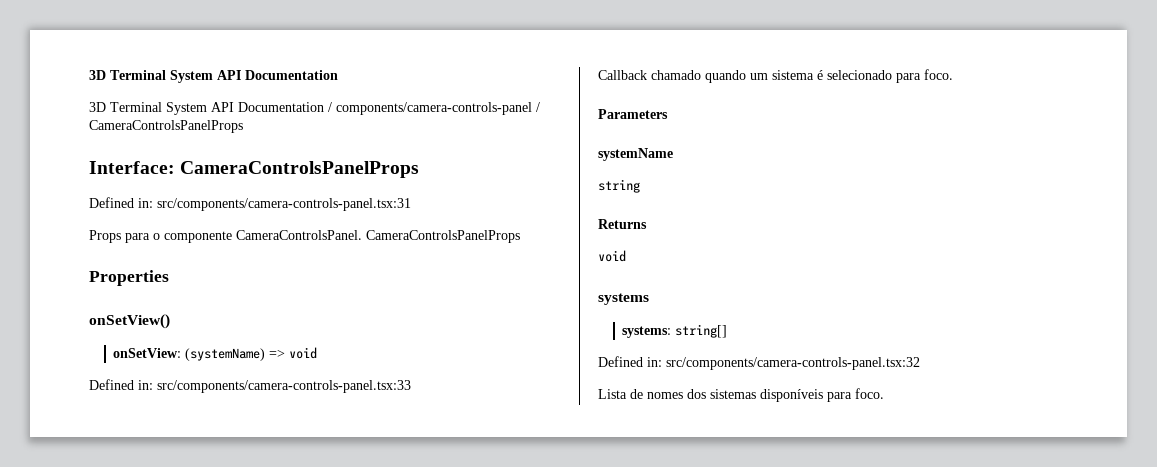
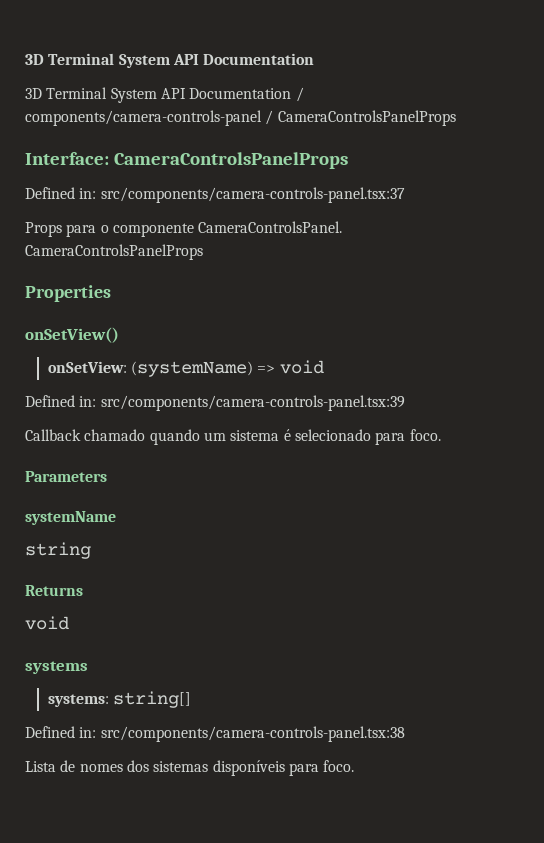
- Defined in: src/components/camera-controls-panel.tsx:31
+ Defined in: src/components/camera-controls-panel.tsx:37
- Defined in: src/components/camera-controls-panel.tsx:33
+ Defined in: src/components/camera-controls-panel.tsx:39
- Defined in: src/components/camera-controls-panel.tsx:32
+ Defined in: src/components/camera-controls-panel.tsx:38

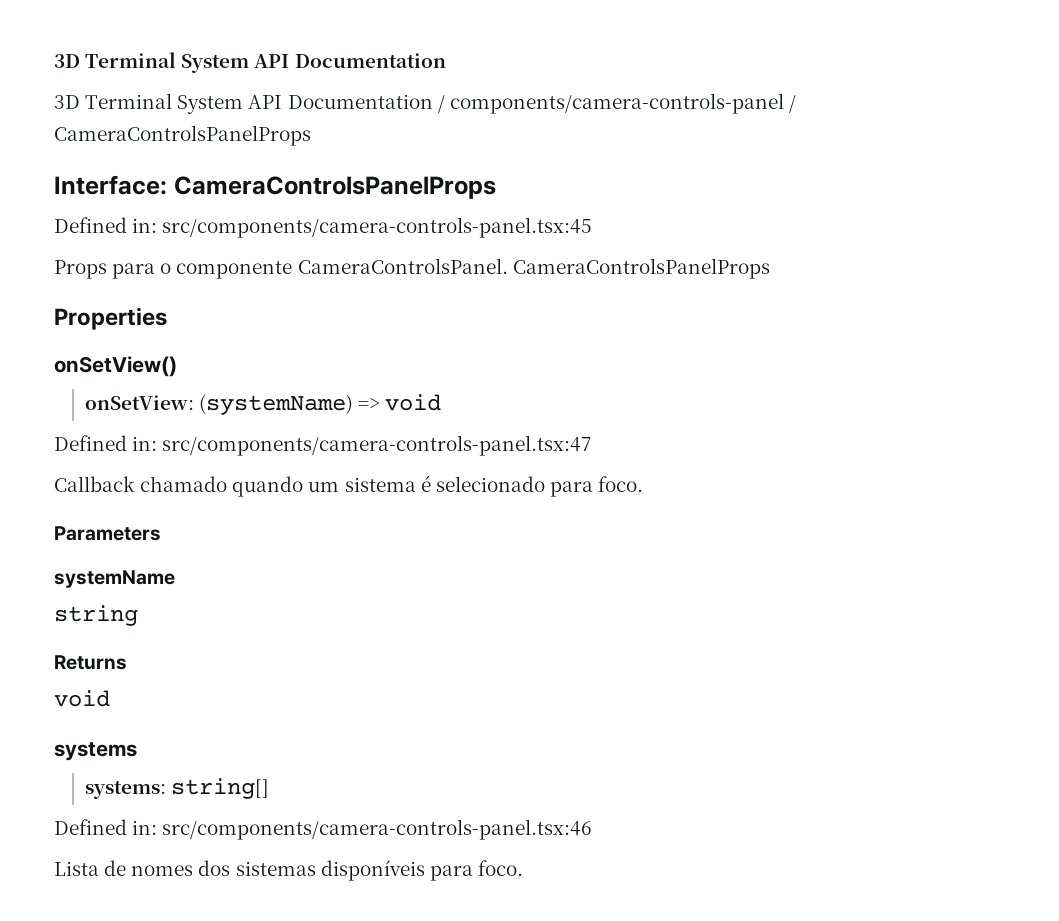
- Defined in: src/components/camera-controls-panel.tsx:37
+ Defined in: src/components/camera-controls-panel.tsx:45
- Defined in: src/components/camera-controls-panel.tsx:39
+ Defined in: src/components/camera-controls-panel.tsx:47
- Defined in: src/components/camera-controls-panel.tsx:38
+ Defined in: src/components/camera-controls-panel.tsx:46

